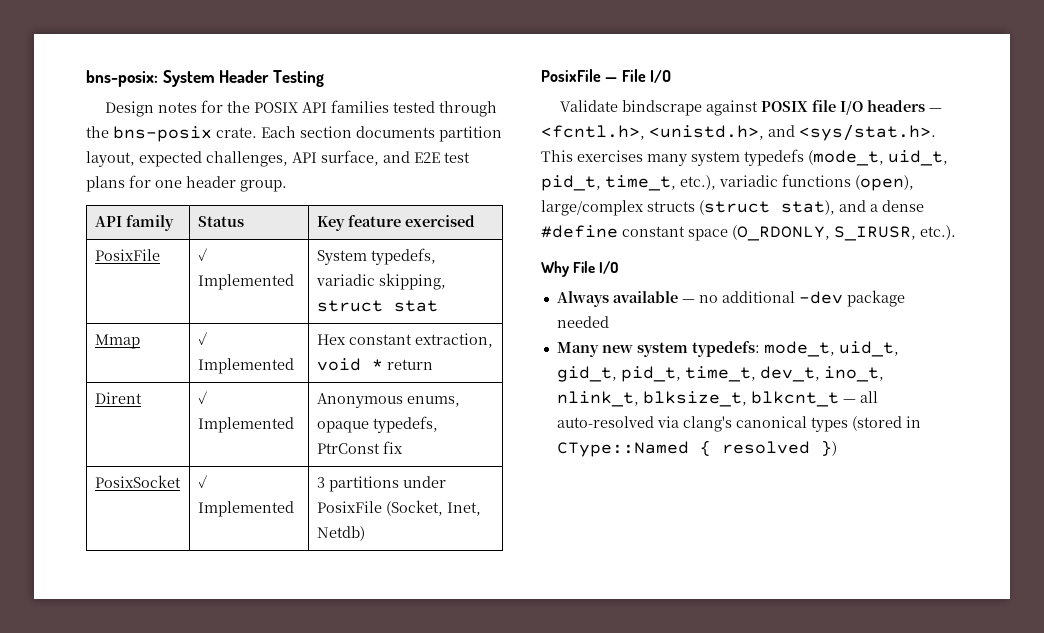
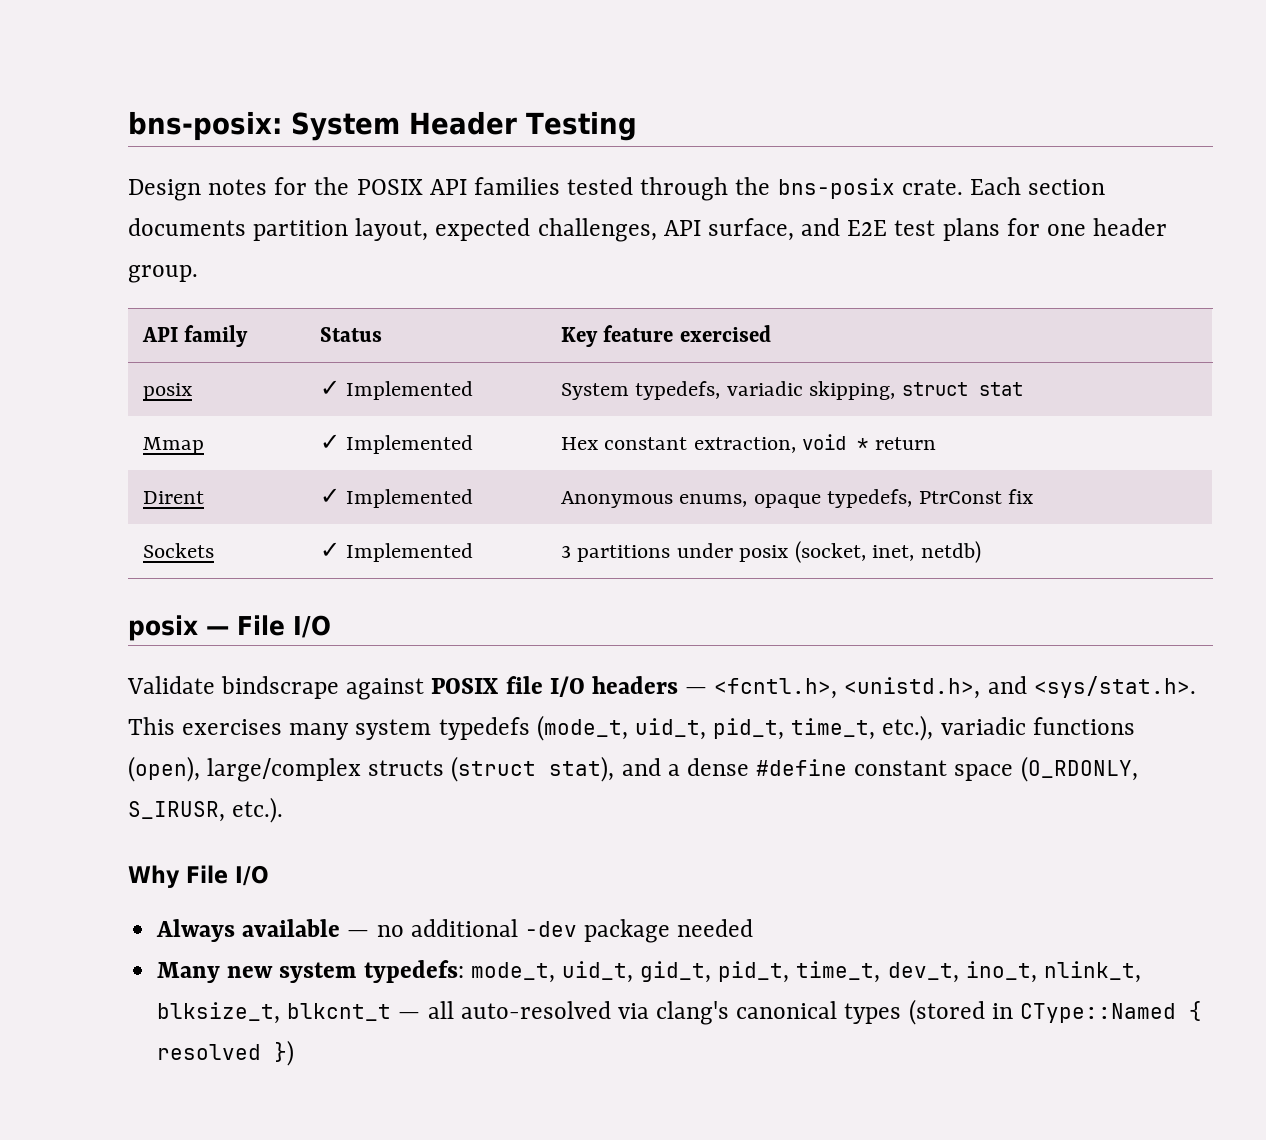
- PosixFile | ✓ Implemented | System typedefs, variadic skipping, struct stat
+ posix | ✓ Implemented | System typedefs, variadic skipping, struct stat
- PosixSocket | ✓ Implemented | 3 partitions under PosixFile (Socket, Inet, Netdb)
- PosixFile — File I/O
+ Sockets | ✓ Implemented | 3 partitions under posix (socket, inet, netdb)
+ posix — File I/O

